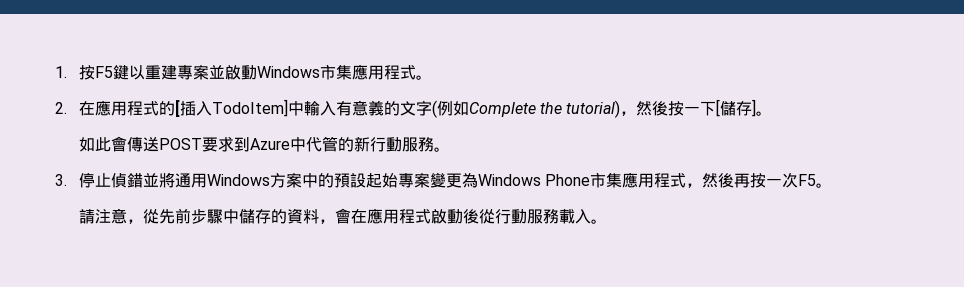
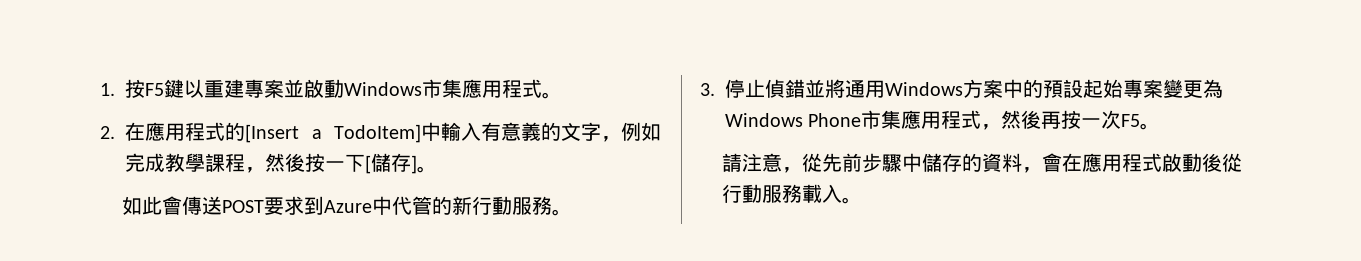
- 2.在應用程式的[插入TodoItem]中輸入有意義的文字(例如Complete the tutorial)，然後按一下[儲存]。
+ 2.在應用程式的[Insert a TodoItem]中輸入有意義的文字，例如完成教學課程，然後按一下[儲存]。

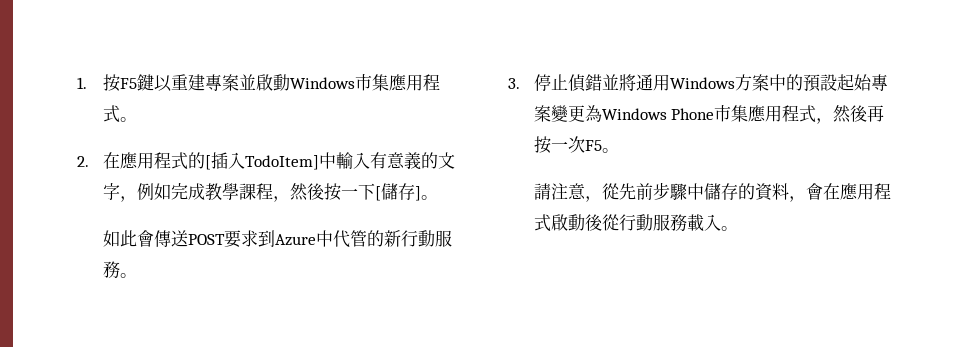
- 2.在應用程式的[Insert a TodoItem]中輸入有意義的文字，例如完成教學課程，然後按一下[儲存]。
+ 2.在應用程式的[插入TodoItem]中輸入有意義的文字，例如完成教學課程，然後按一下[儲存]。

